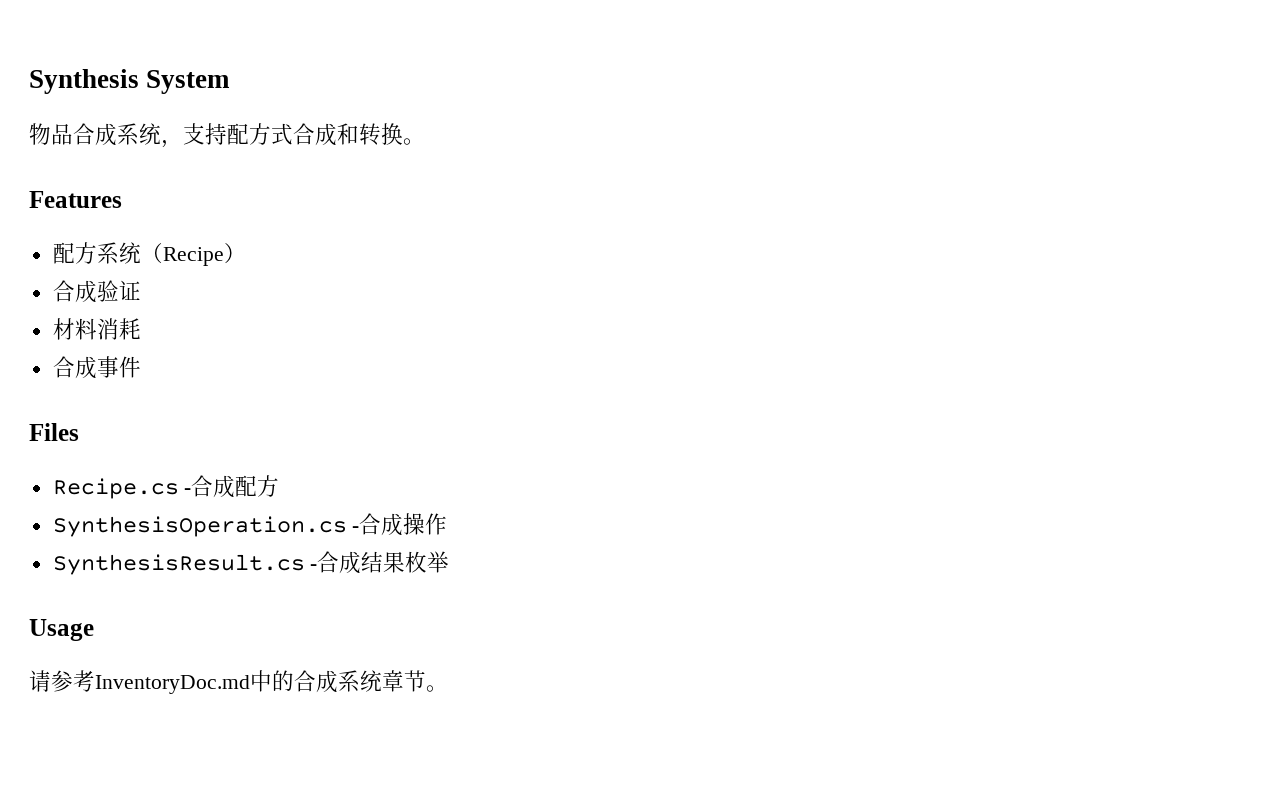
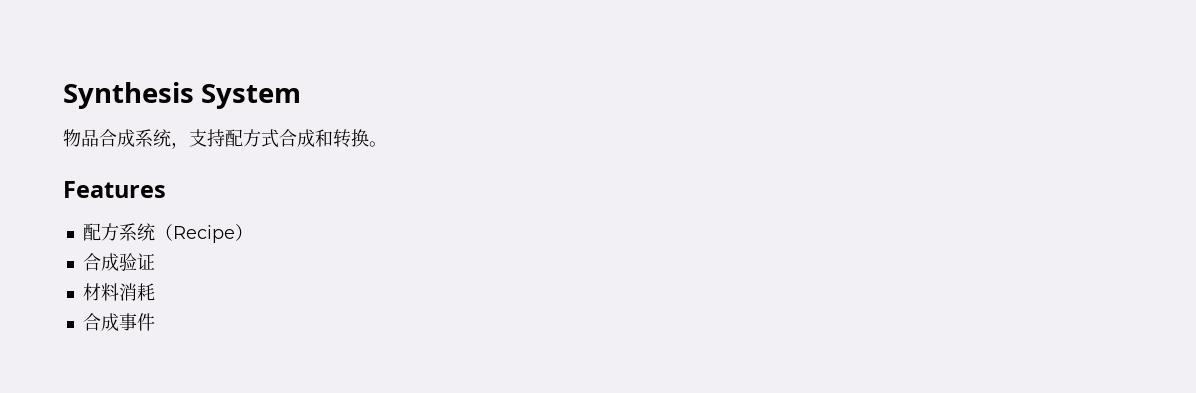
- Files
- Recipe.cs -合成配方
- SynthesisOperation.cs -合成操作
- SynthesisResult.cs -合成结果枚举
- Usage
- 请参考InventoryDoc.md中的合成系统章节。

